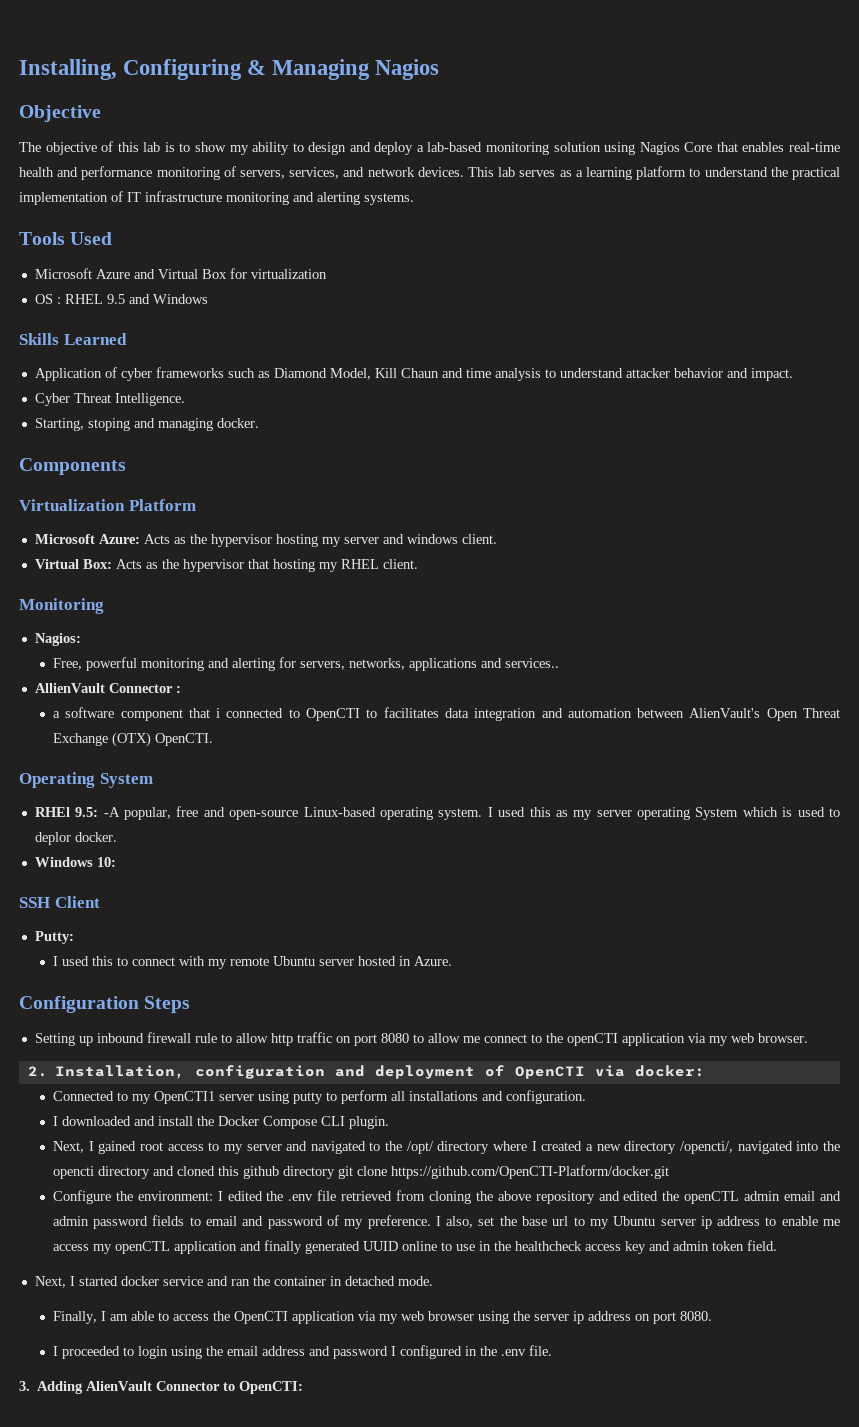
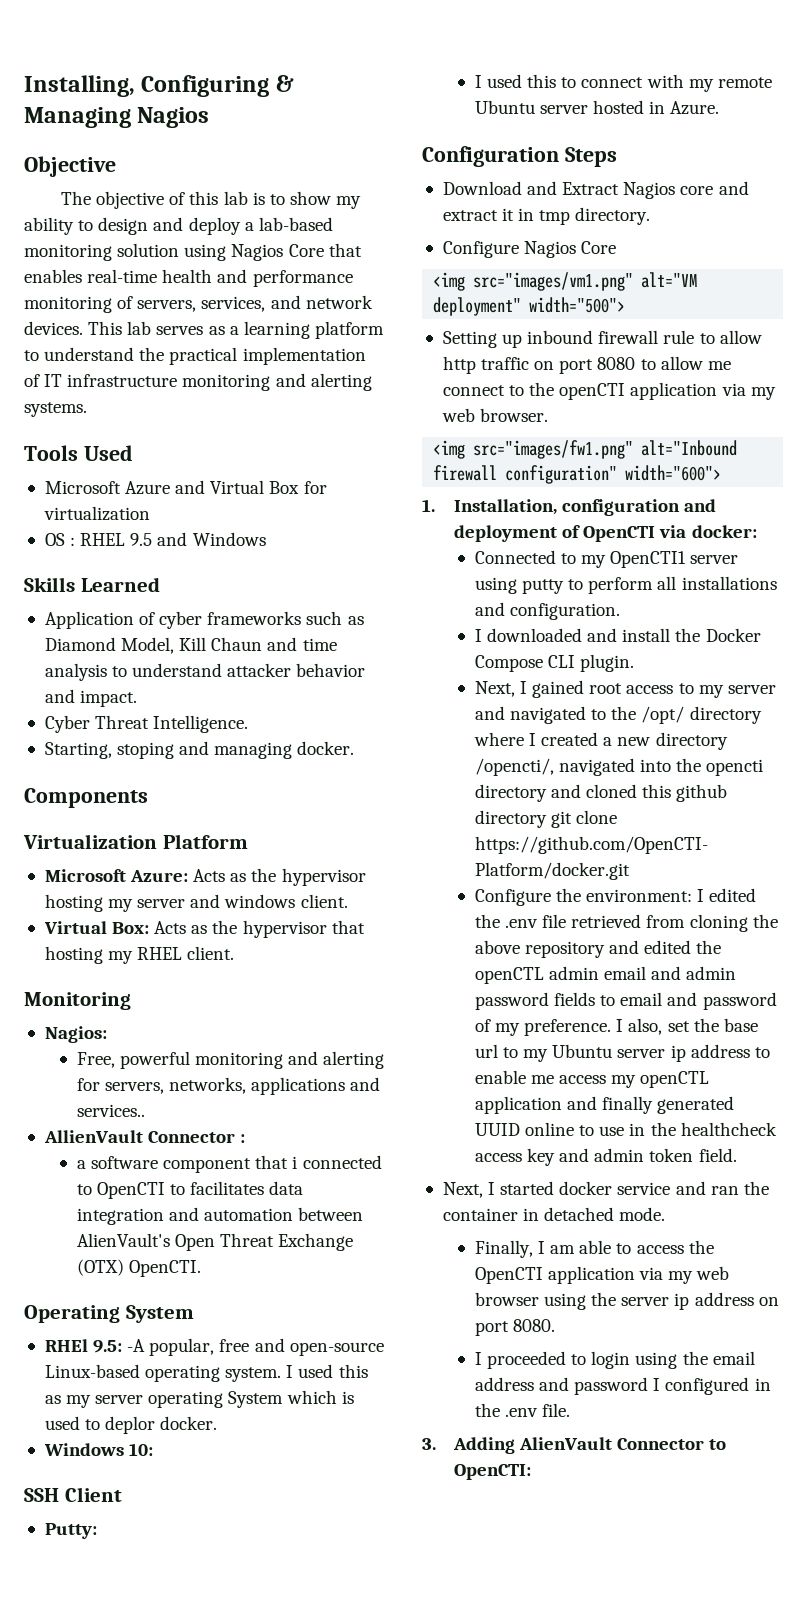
+ Download and Extract Nagios core and extract it in tmp directory.
+ Configure Nagios Core
+ <img src="images/vm1.png" alt="VM deployment" width="500">
- 2. Installation, configuration and deployment of OpenCTI via docker:
+ <img src="images/fw1.png" alt="Inbound firewall configuration" width="600">
+ 1. Installation, configuration and deployment of OpenCTI via docker:

